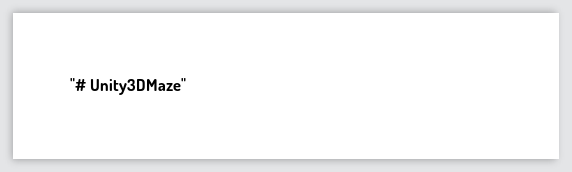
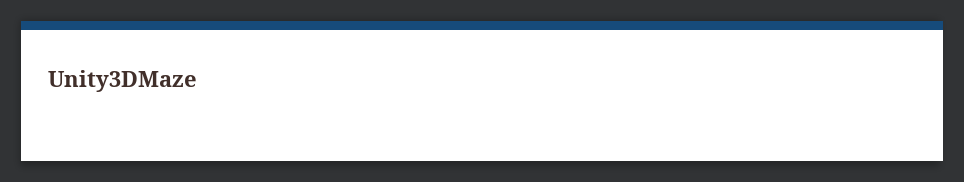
- "# Unity3DMaze"
+ Unity3DMaze

